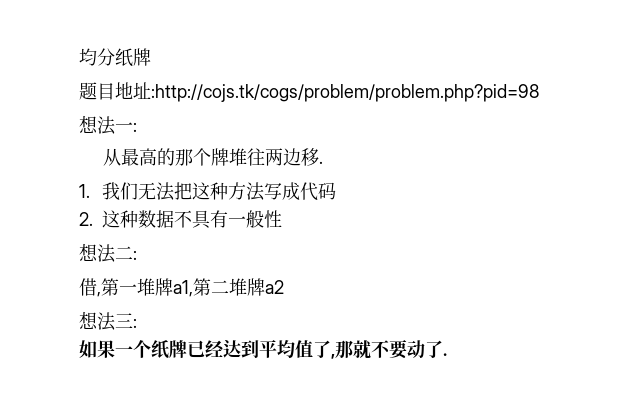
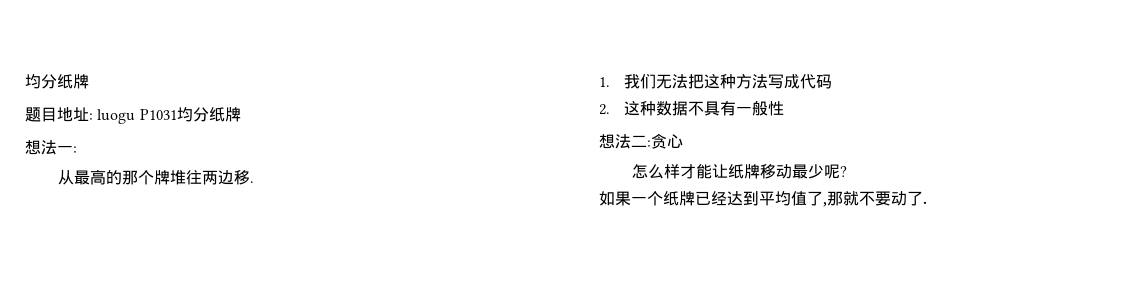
- 题目地址:http://cojs.tk/cogs/problem/problem.php?pid=98
+ 题目地址: luogu P1031均分纸牌
- 想法二:
- 借,第一堆牌a1,第二堆牌a2
- 想法三:
+ 想法二:贪心
+ 怎么样才能让纸牌移动最少呢?

